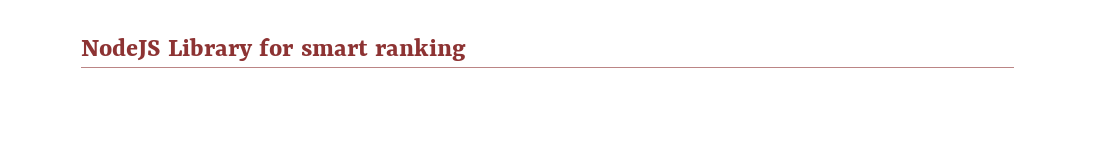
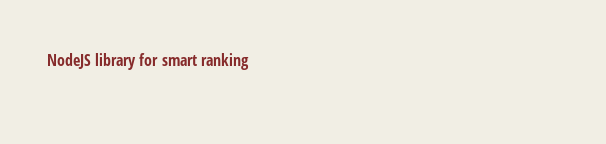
- NodeJS Library for smart ranking
+ NodeJS library for smart ranking

